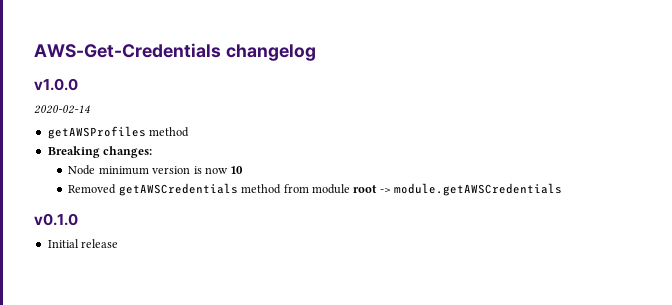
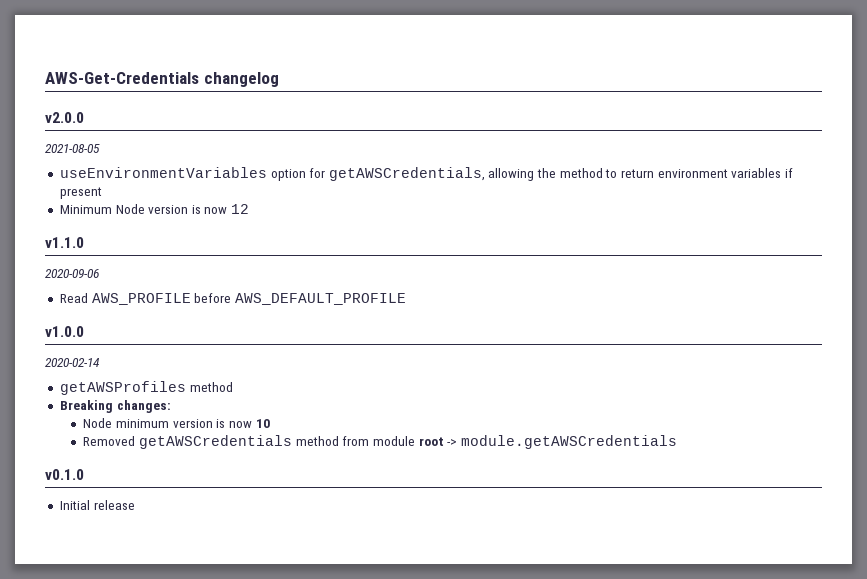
+ v2.0.0
+ 2021-08-05
+ useEnvironmentVariables option for getAWSCredentials, allowing the method to return environment variables if present
+ Minimum Node version is now 12
+ v1.1.0
+ 2020-09-06
+ Read AWS_PROFILE before AWS_DEFAULT_PROFILE

